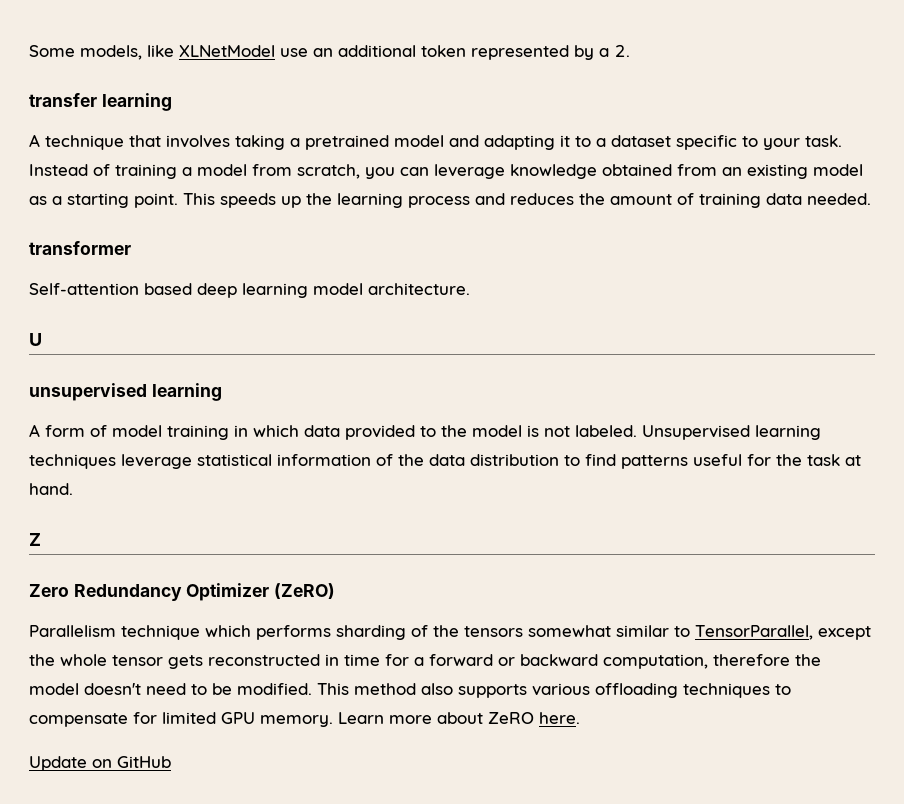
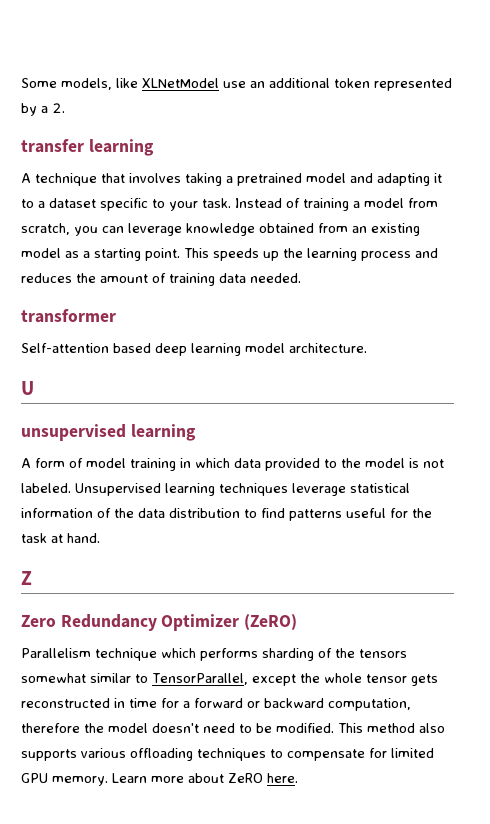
- Update on GitHub

